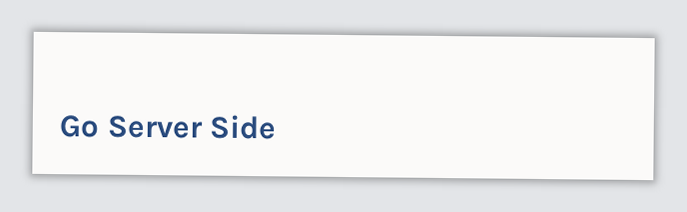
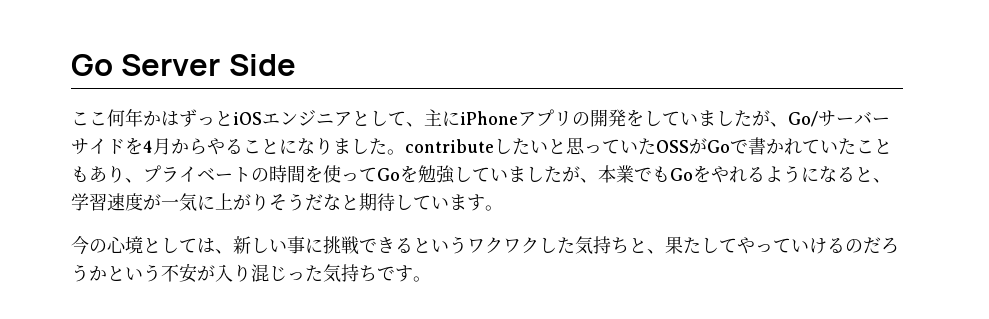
+ ここ何年かはずっとiOSエンジニアとして、主にiPhoneアプリの開発をしていましたが、Go/サーバーサイドを4月からやることになりました。contributeしたいと思っていたOSSがGoで書かれていたこともあり、プライベートの時間を使ってGoを勉強していましたが、本業でもGoをやれるようになると、学習速度が一気に上がりそうだなと期待しています。
+ 今の心境としては、新しい事に挑戦できるというワクワクした気持ちと、果たしてやっていけるのだろうかという不安が入り混じった気持ちです。

